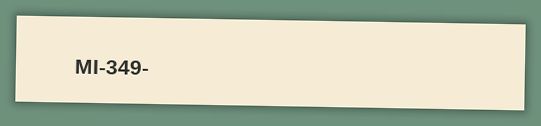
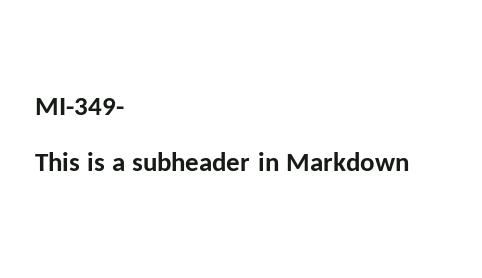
+ This is a subheader in Markdown

